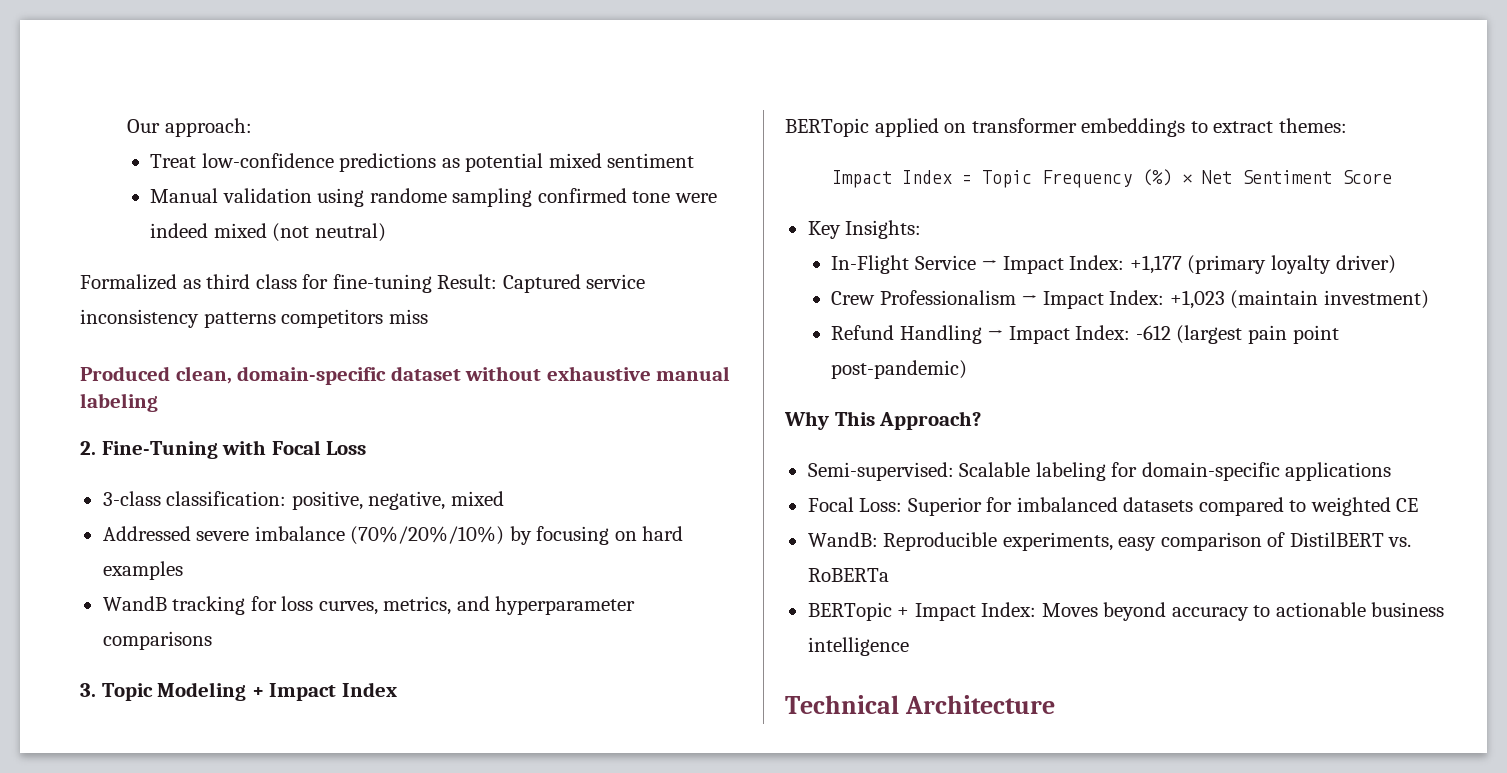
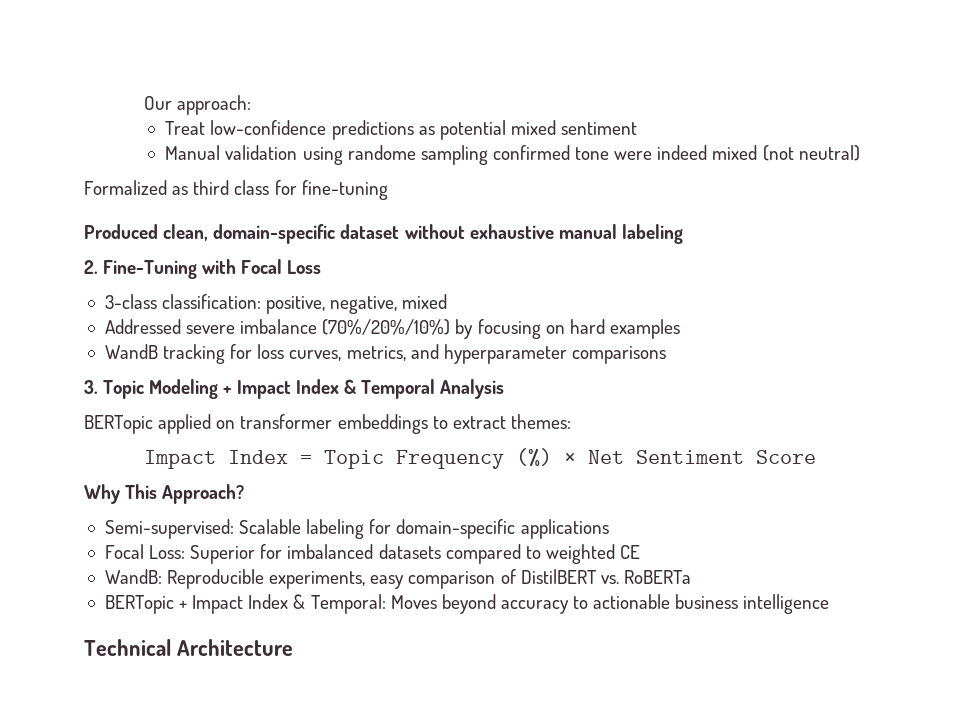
- Formalized as third class for fine-tuning Result: Captured service inconsistency patterns competitors miss
+ Formalized as third class for fine-tuning
- 3. Topic Modeling + Impact Index
+ 3. Topic Modeling + Impact Index & Temporal Analysis
- Key Insights:
- In-Flight Service → Impact Index: +1,177 (primary loyalty driver)
- Crew Professionalism → Impact Index: +1,023 (maintain investment)
- Refund Handling → Impact Index: -612 (largest pain point post-pandemic)
- BERTopic + Impact Index: Moves beyond accuracy to actionable business intelligence
+ BERTopic + Impact Index & Temporal: Moves beyond accuracy to actionable business intelligence

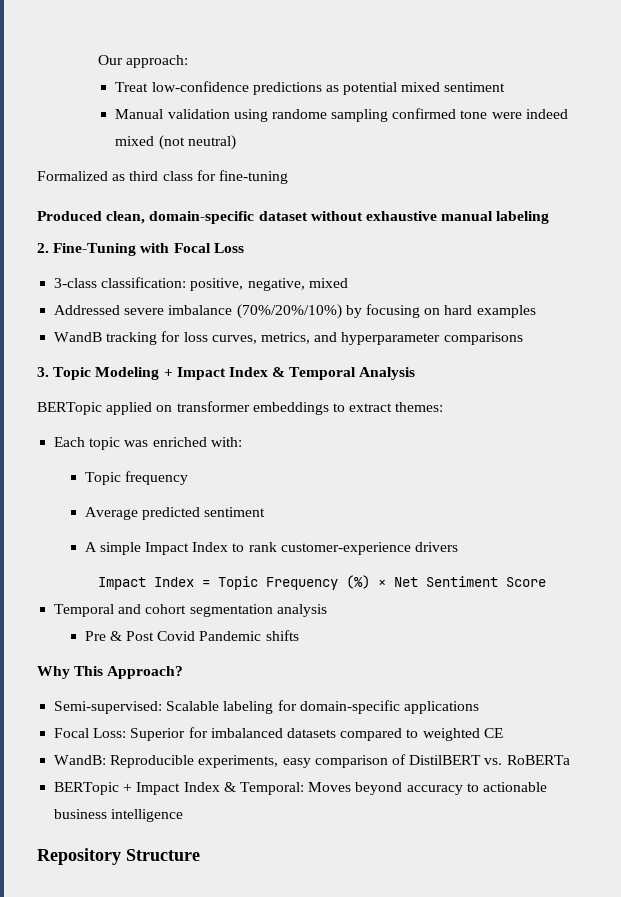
+ Each topic was enriched with:
+ Topic frequency
+ Average predicted sentiment
+ A simple Impact Index to rank customer-experience drivers
+ Temporal and cohort segmentation analysis
+ Pre & Post Covid Pandemic shifts
- Technical Architecture
+ Repository Structure

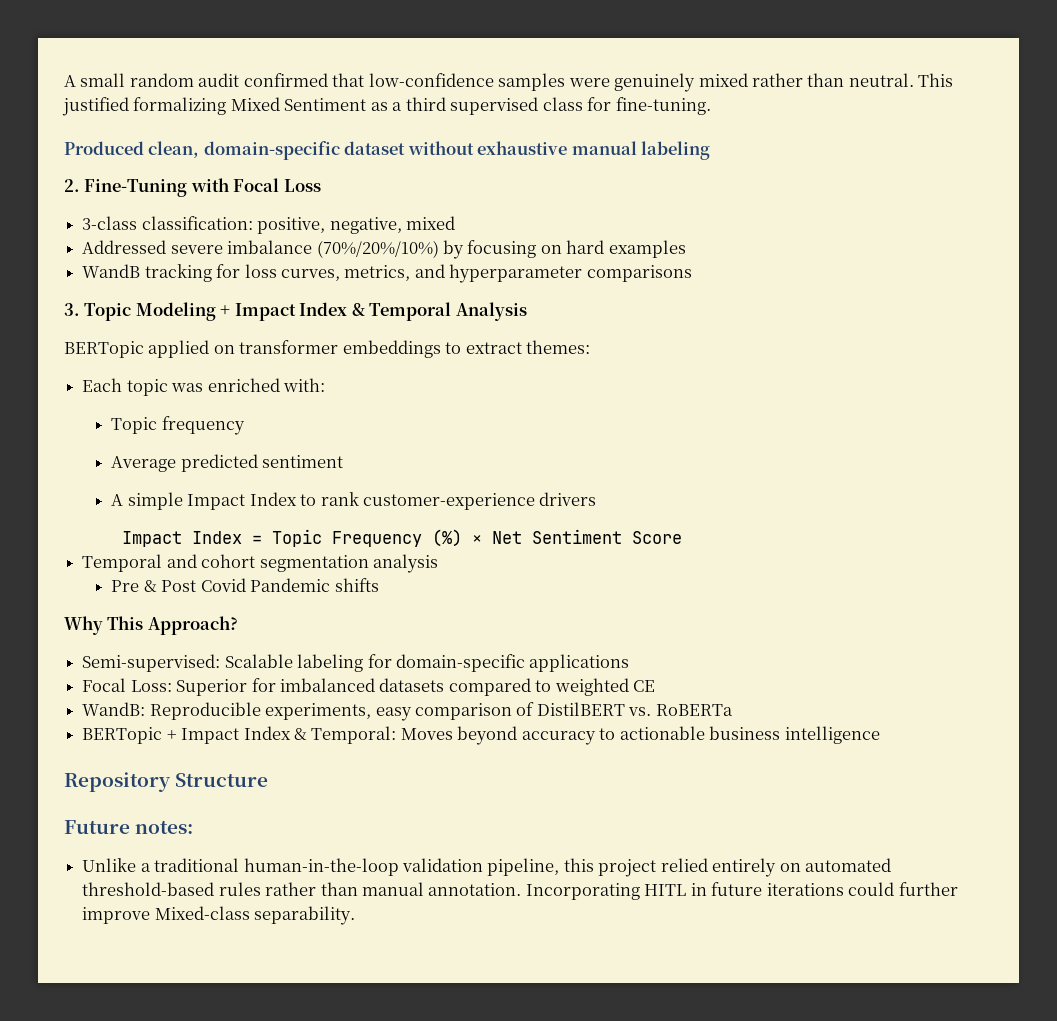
- Our approach:
- Treat low-confidence predictions as potential mixed sentiment
- Manual validation using randome sampling confirmed tone were indeed mixed (not neutral)
- Formalized as third class for fine-tuning
+ A small random audit confirmed that low-confidence samples were genuinely mixed rather than neutral. This justified formalizing Mixed Sentiment as a third supervised class for fine-tuning.
+ Future notes:
+ Unlike a traditional human-in-the-loop validation pipeline, this project relied entirely on automated threshold-based rules rather than manual annotation. Incorporating HITL in future iterations could further improve Mixed-class separability.

